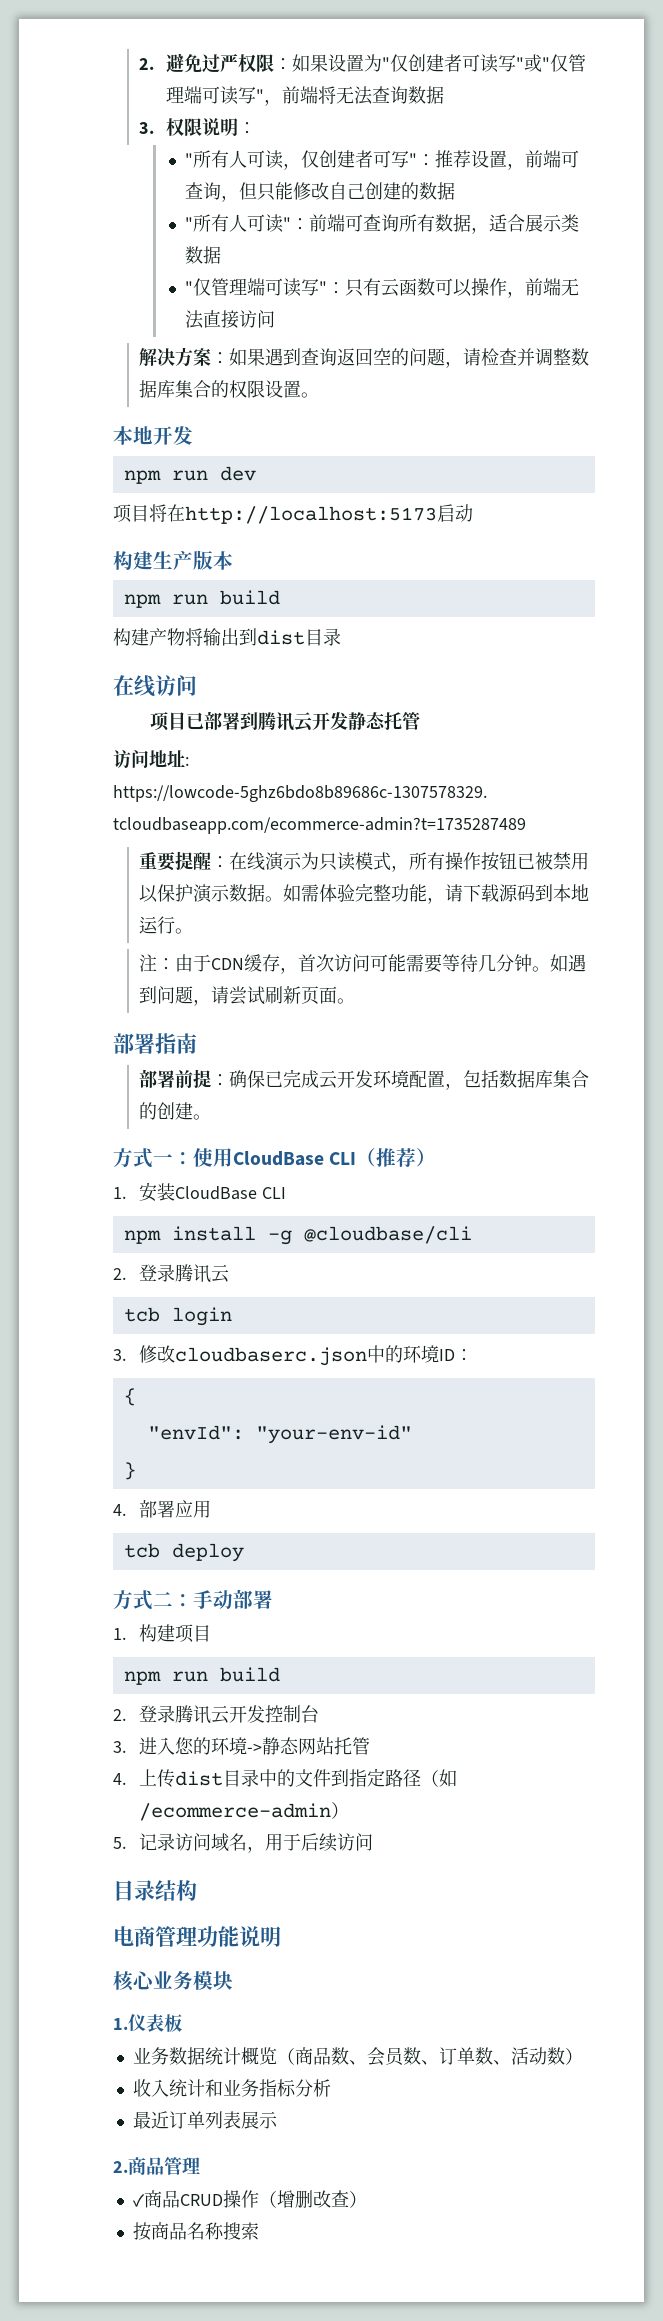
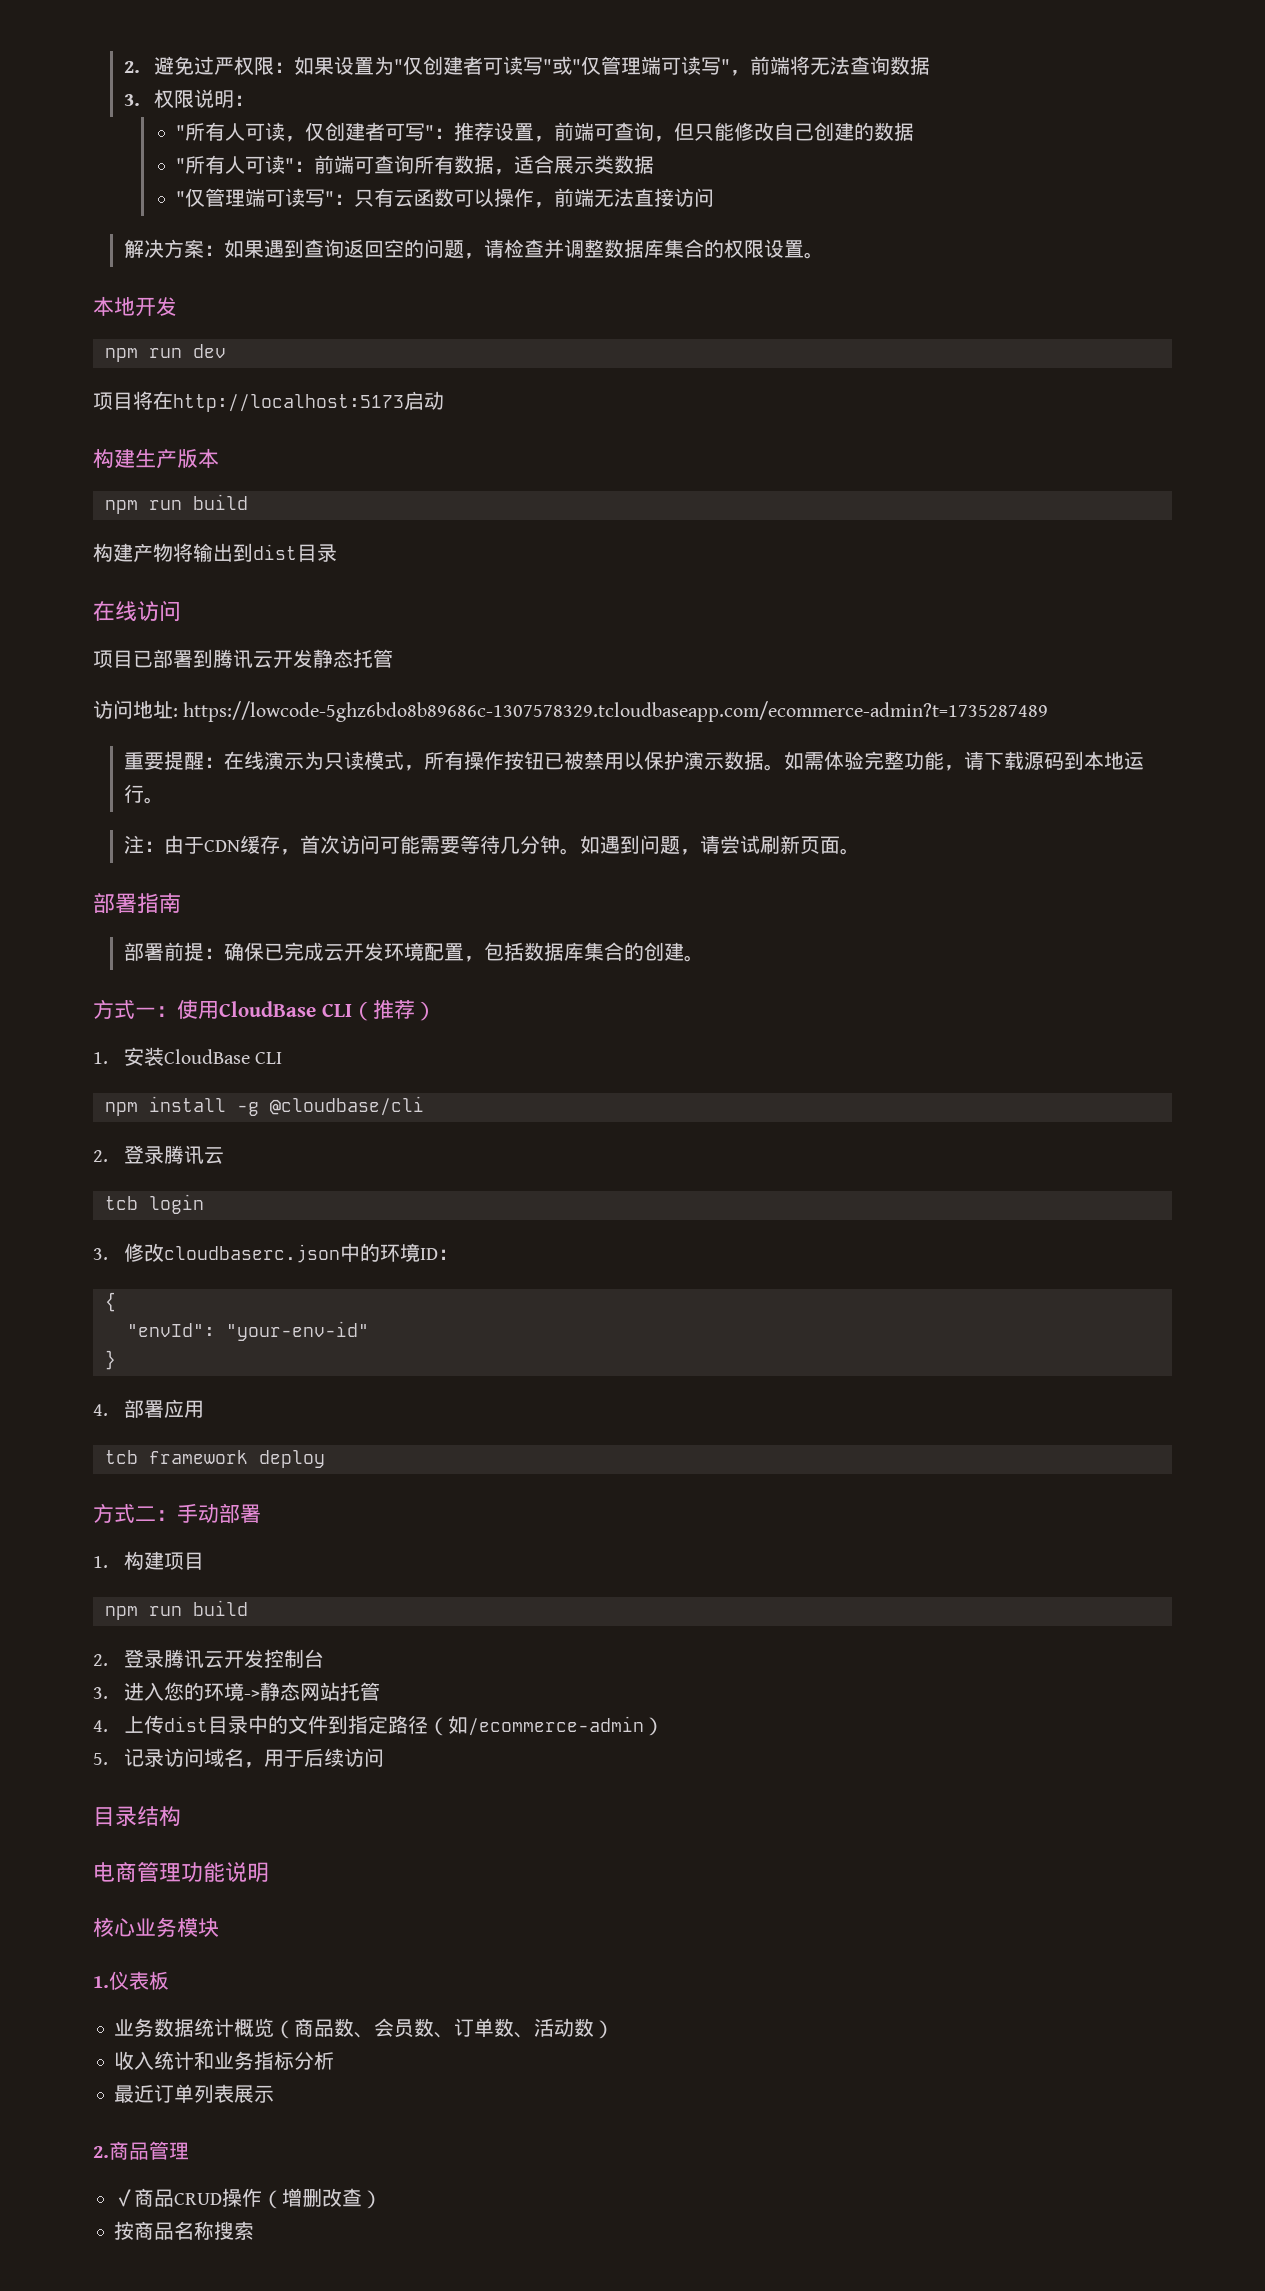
- tcb deploy
+ tcb framework deploy

